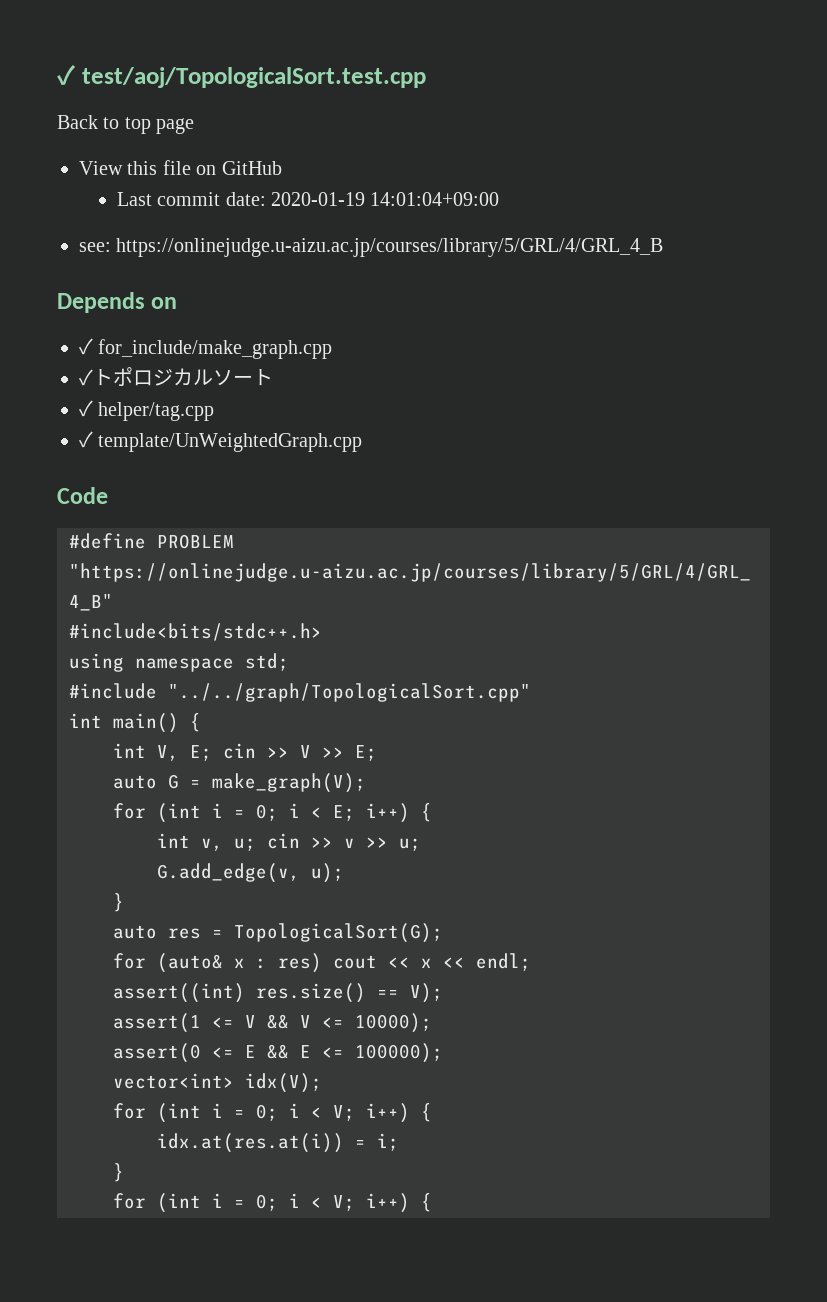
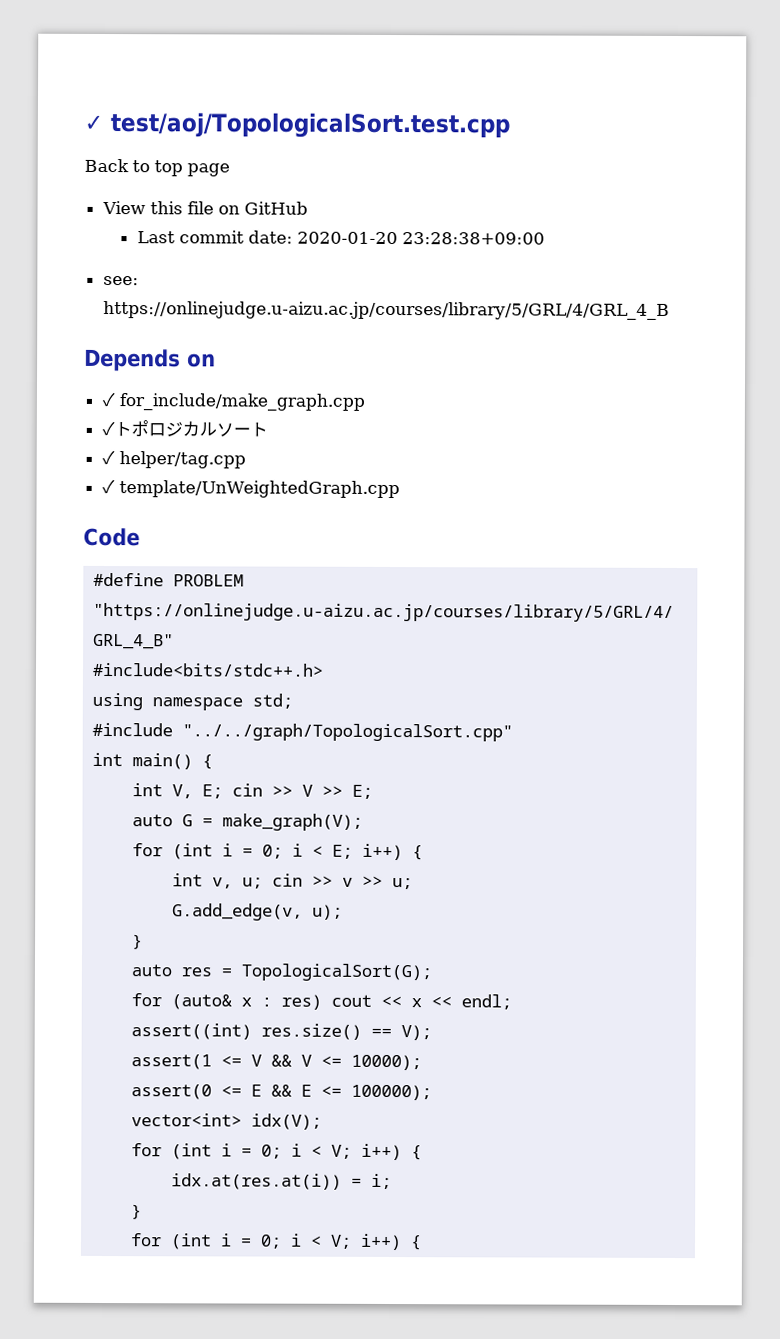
- Last commit date: 2020-01-19 14:01:04+09:00
+ Last commit date: 2020-01-20 23:28:38+09:00

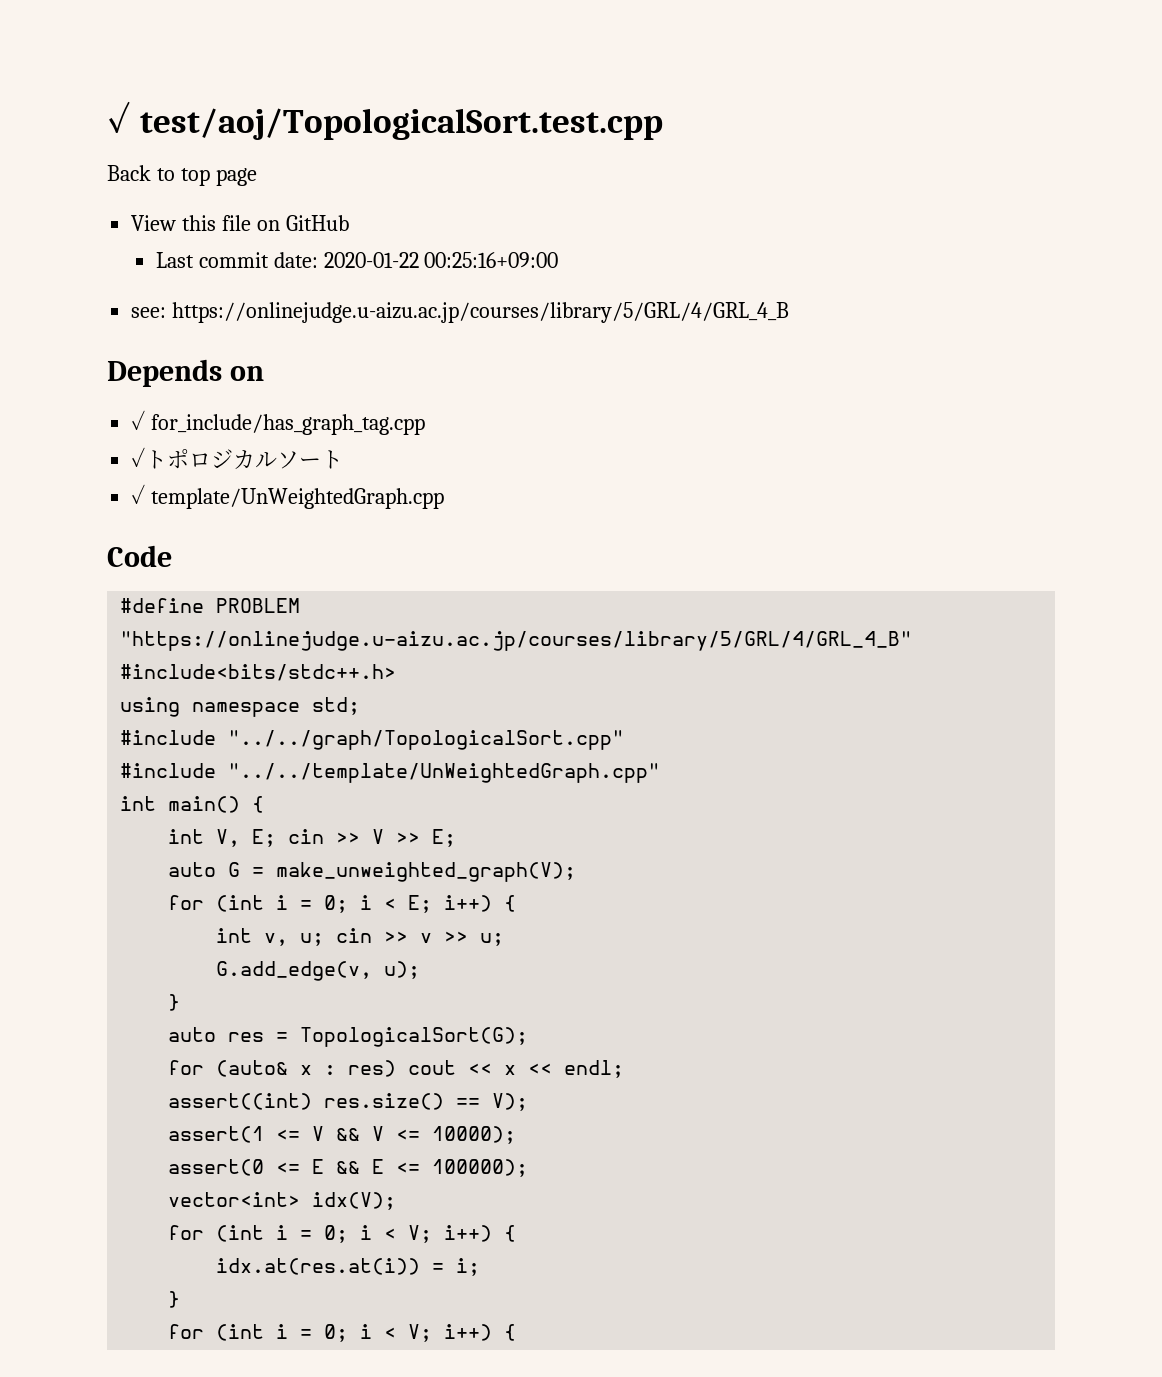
- Last commit date: 2020-01-20 23:28:38+09:00
+ Last commit date: 2020-01-22 00:25:16+09:00
- ✓ for_include/make_graph.cpp
+ ✓ for_include/has_graph_tag.cpp
- ✓ helper/tag.cpp
+ #include "../../template/UnWeightedGraph.cpp"
- auto G = make_graph(V);
+ auto G = make_unweighted_graph(V);

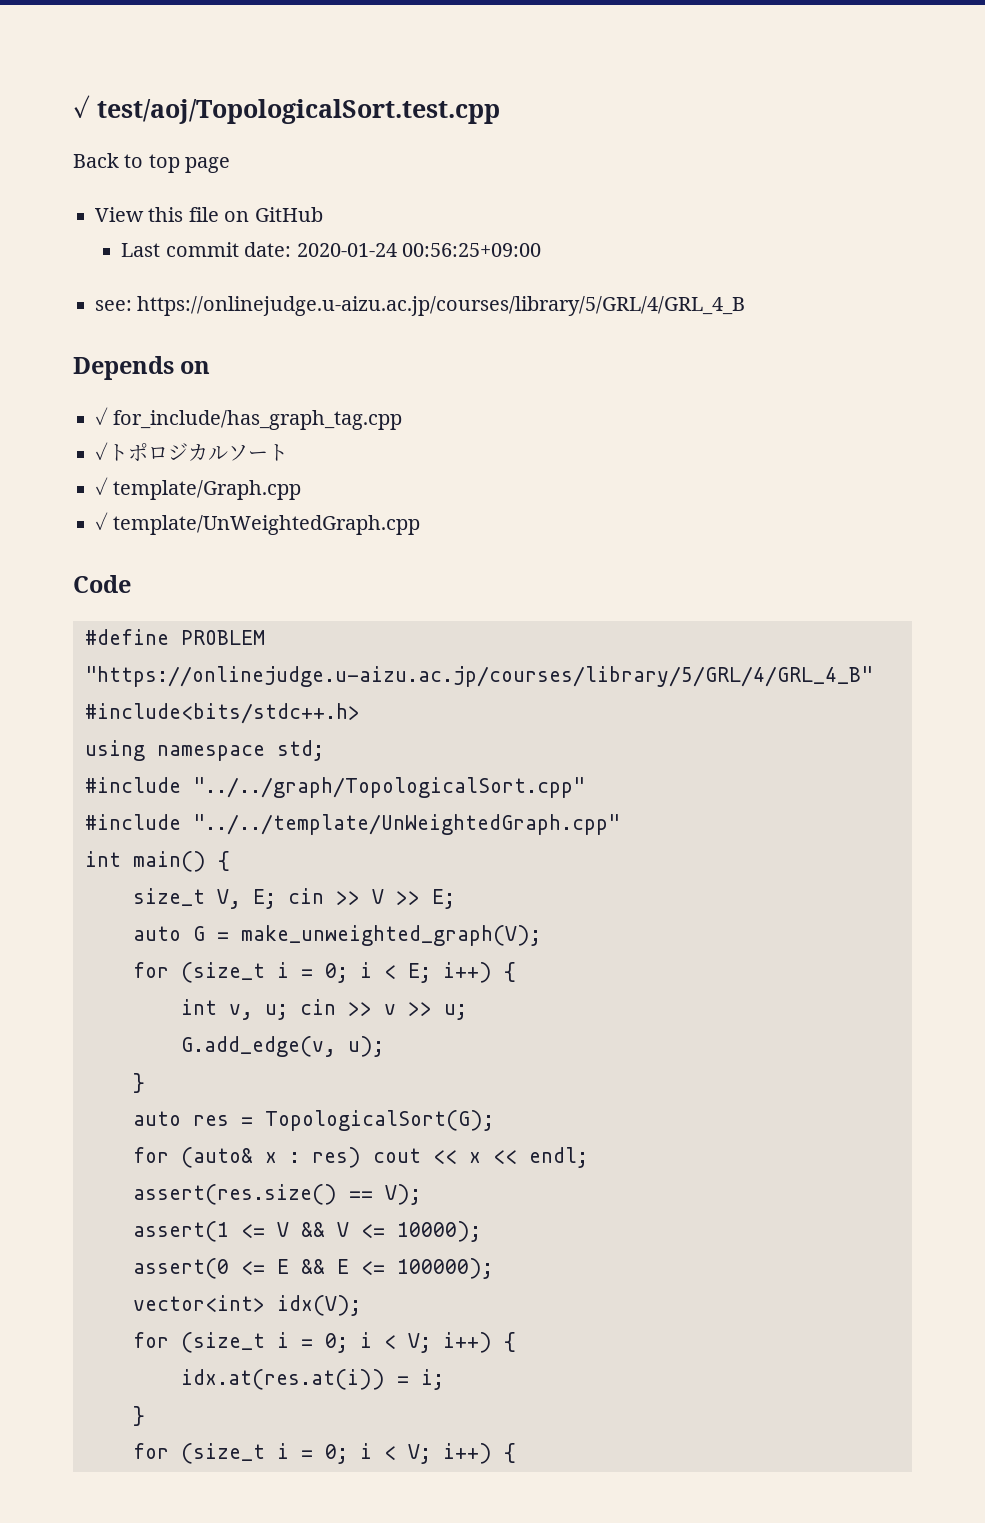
- Last commit date: 2020-01-22 00:25:16+09:00
+ Last commit date: 2020-01-24 00:56:25+09:00
+ ✓ template/Graph.cpp
- int V, E; cin >> V >> E;
+ size_t V, E; cin >> V >> E;
- for (int i = 0; i < E; i++) {
+ for (size_t i = 0; i < E; i++) {
- assert((int) res.size() == V);
+ assert(res.size() == V);
  vector<int> idx(V);
- for (int i = 0; i < V; i++) {
+ for (size_t i = 0; i < V; i++) {
  idx.at(res.at(i)) = i;
  }
- for (int i = 0; i < V; i++) {
+ for (size_t i = 0; i < V; i++) {

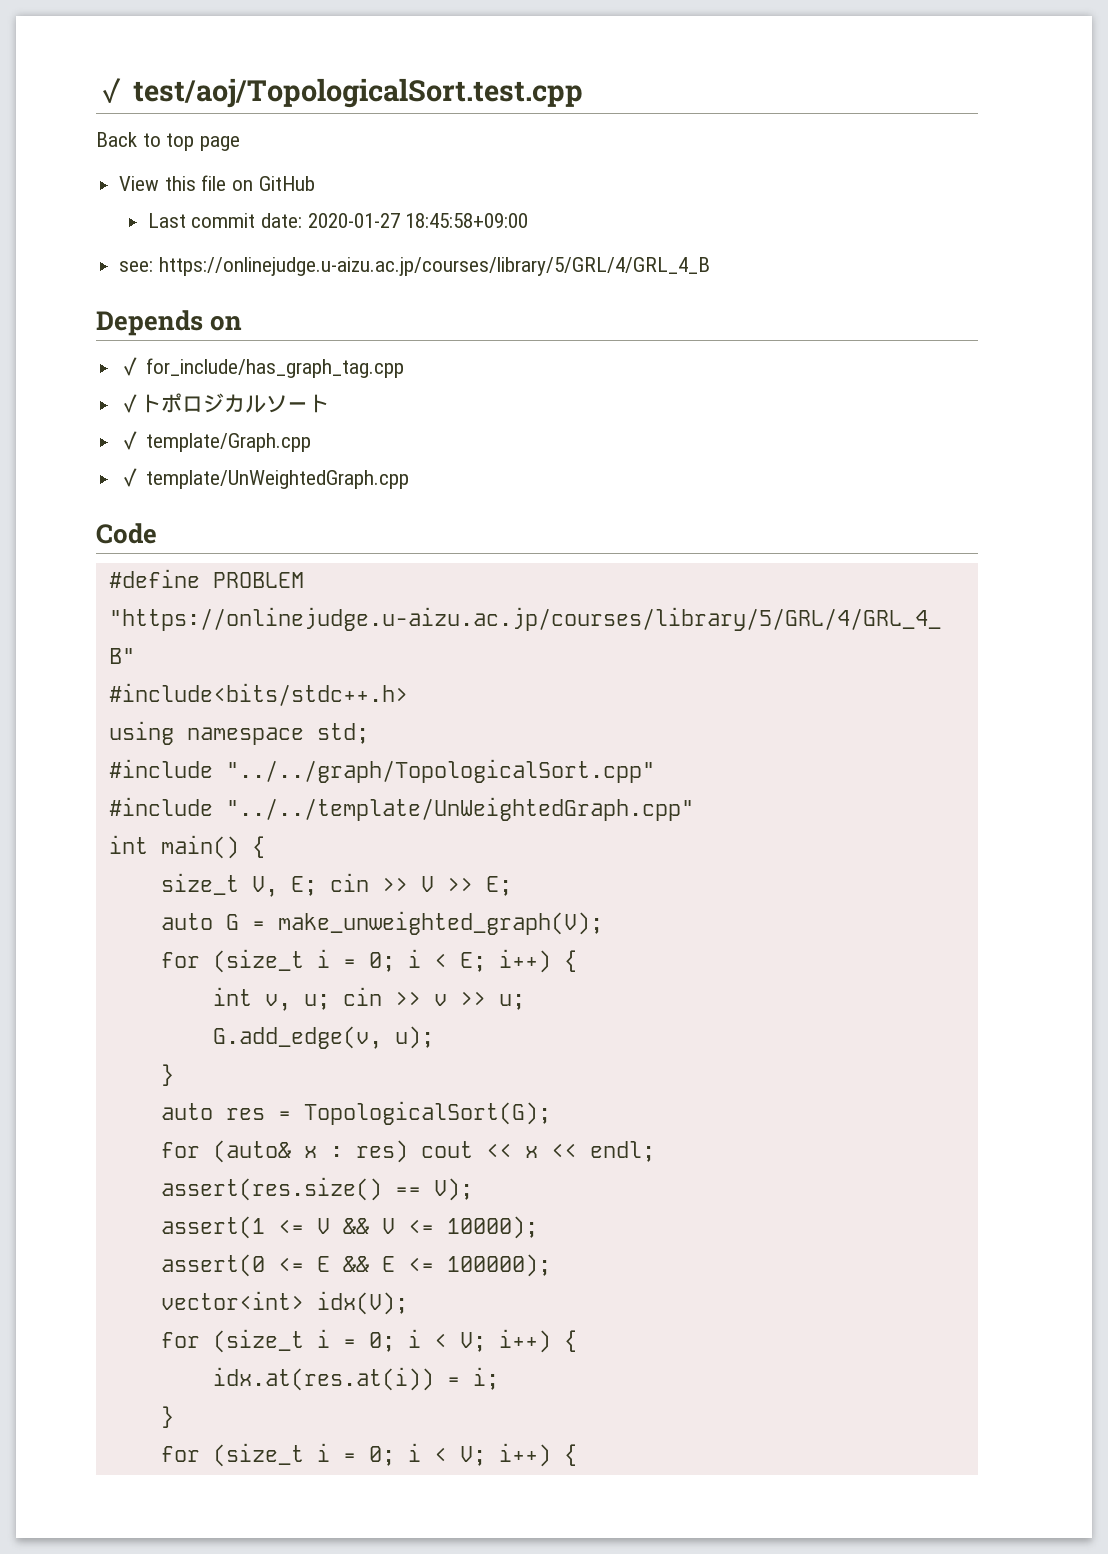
- Last commit date: 2020-01-24 00:56:25+09:00
+ Last commit date: 2020-01-27 18:45:58+09:00

